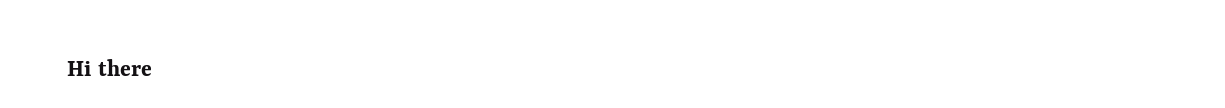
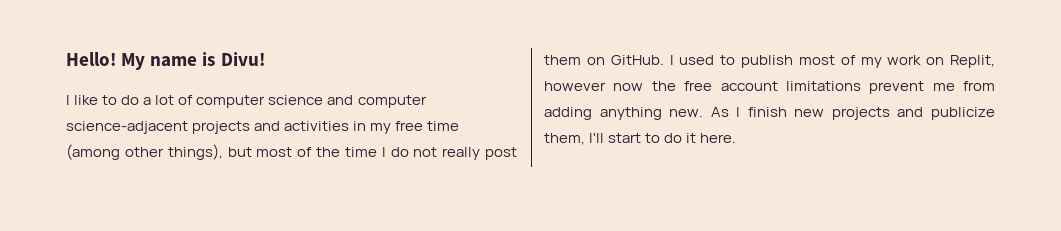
- Hi there
+ Hello! My name is Divu!
+ I like to do a lot of computer science and computer science-adjacent projects and activities in my free time (among other things), but most of the time I do not really post them on GitHub. I used to publish most of my work on Replit, however now the free account limitations prevent me from adding anything new. As I finish new projects and publicize them, I'll start to do it here.

